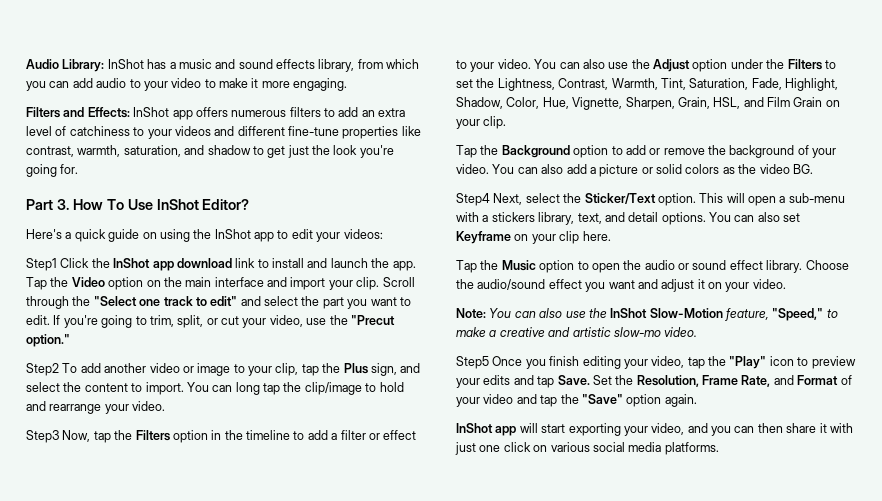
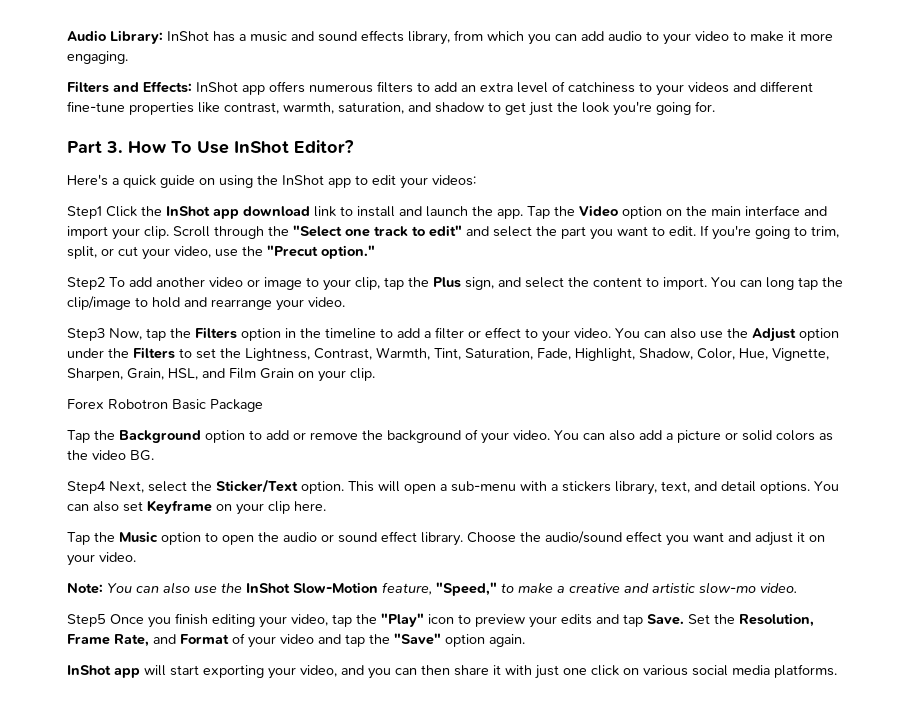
+ Forex Robotron Basic Package

